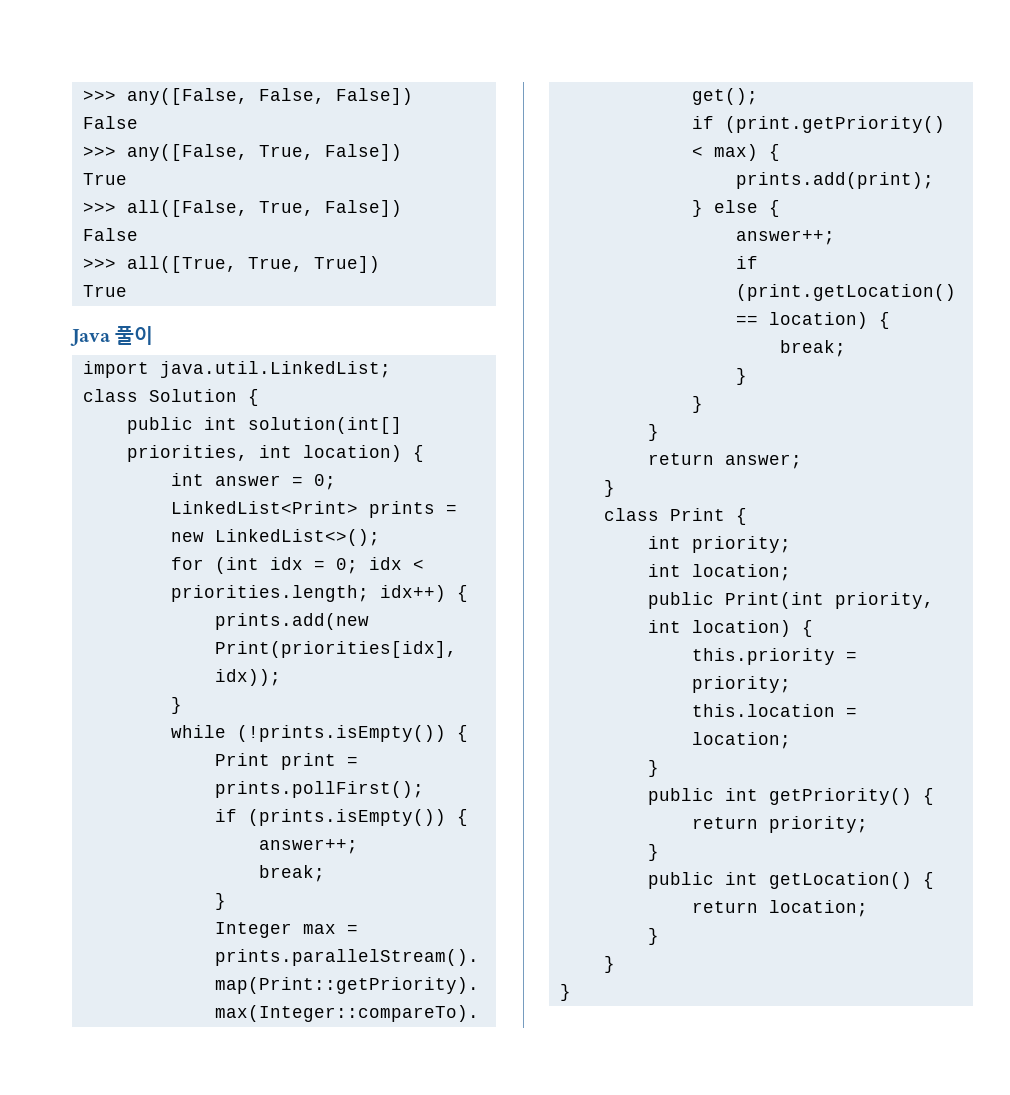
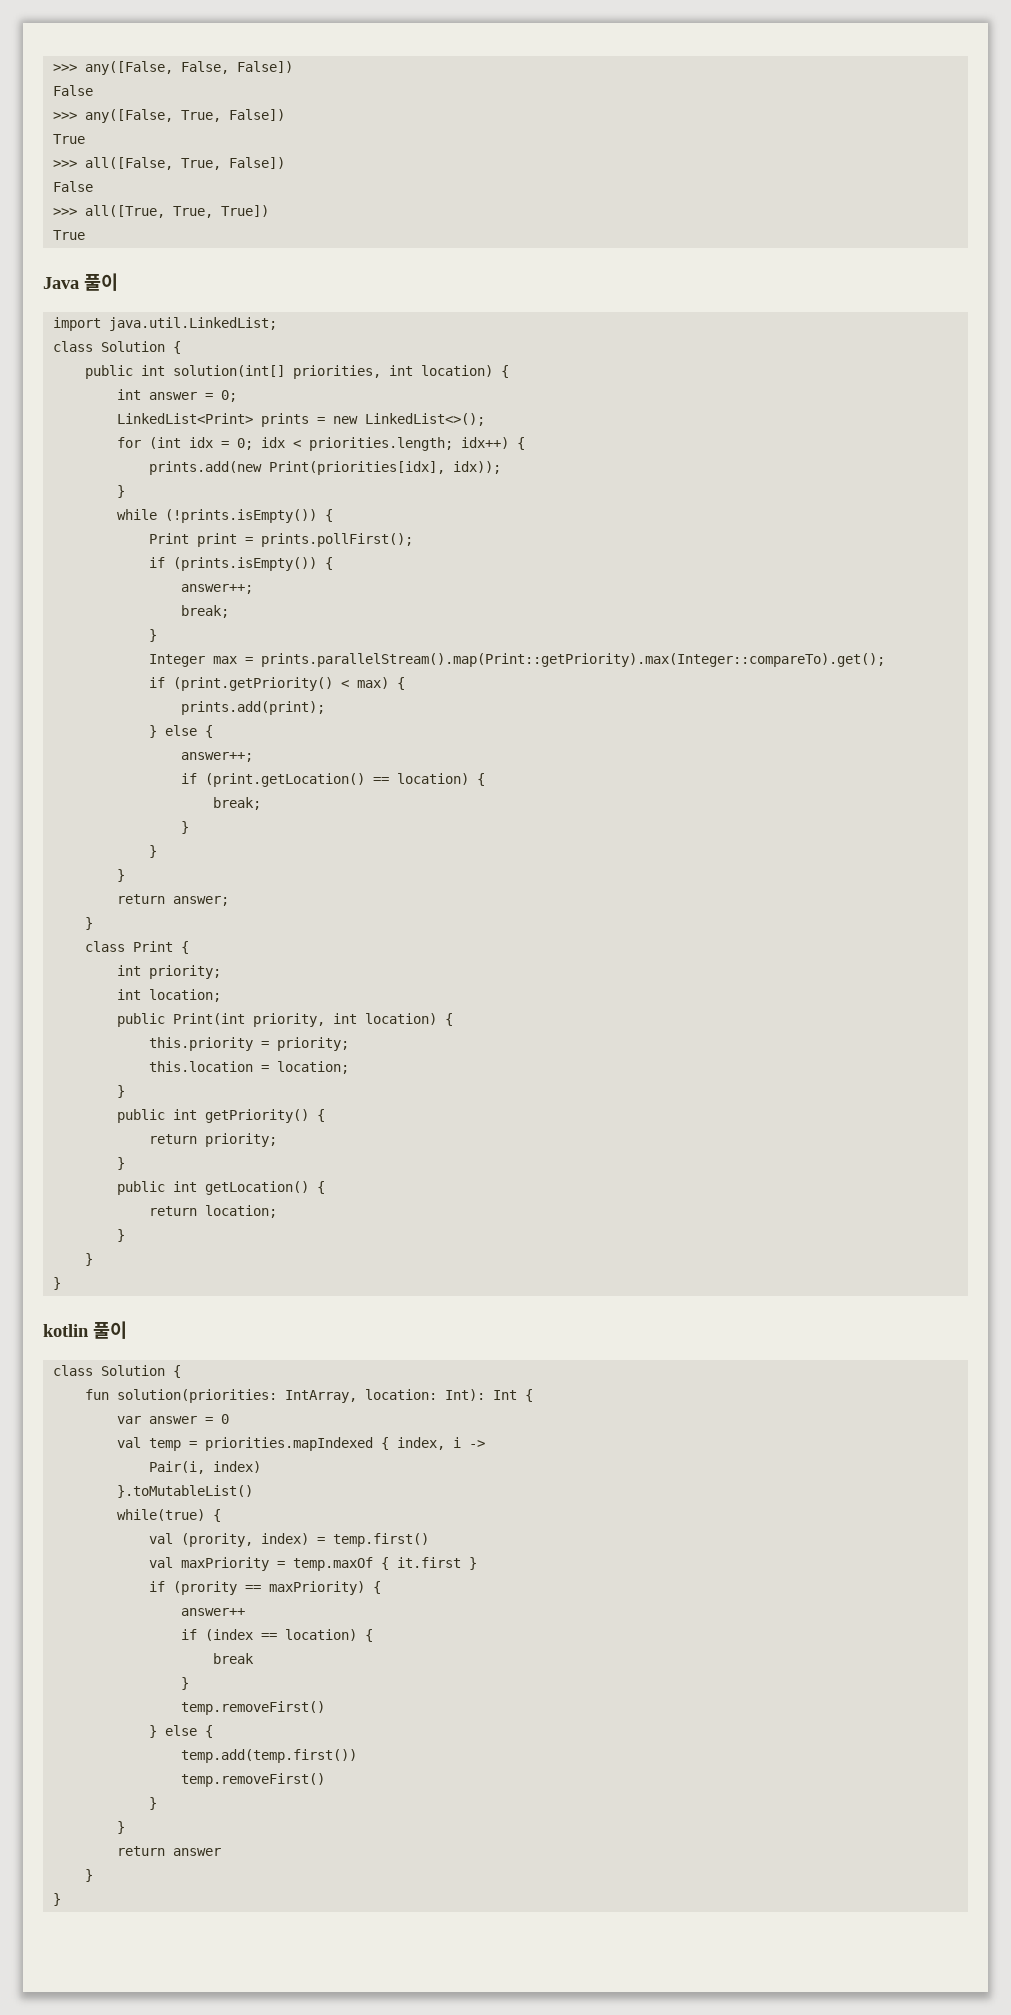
+ kotlin 풀이
+ class Solution {
+ fun solution(priorities: IntArray, location: Int): Int {
+ var answer = 0
+ val temp = priorities.mapIndexed { index, i ->
+ Pair(i, index)
+ }.toMutableList()
+ while(true) {
+ val (prority, index) = temp.first()
+ val maxPriority = temp.maxOf { it.first }
+ if (prority == maxPriority) {
+ answer++
+ if (index == location) {
+ break
+ }
+ temp.removeFirst()
+ } else {
+ temp.add(temp.first())
+ temp.removeFirst()
+ }
+ }
+ return answer
+ }
+ }

